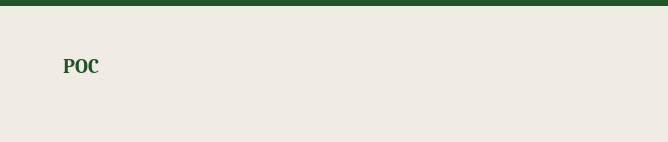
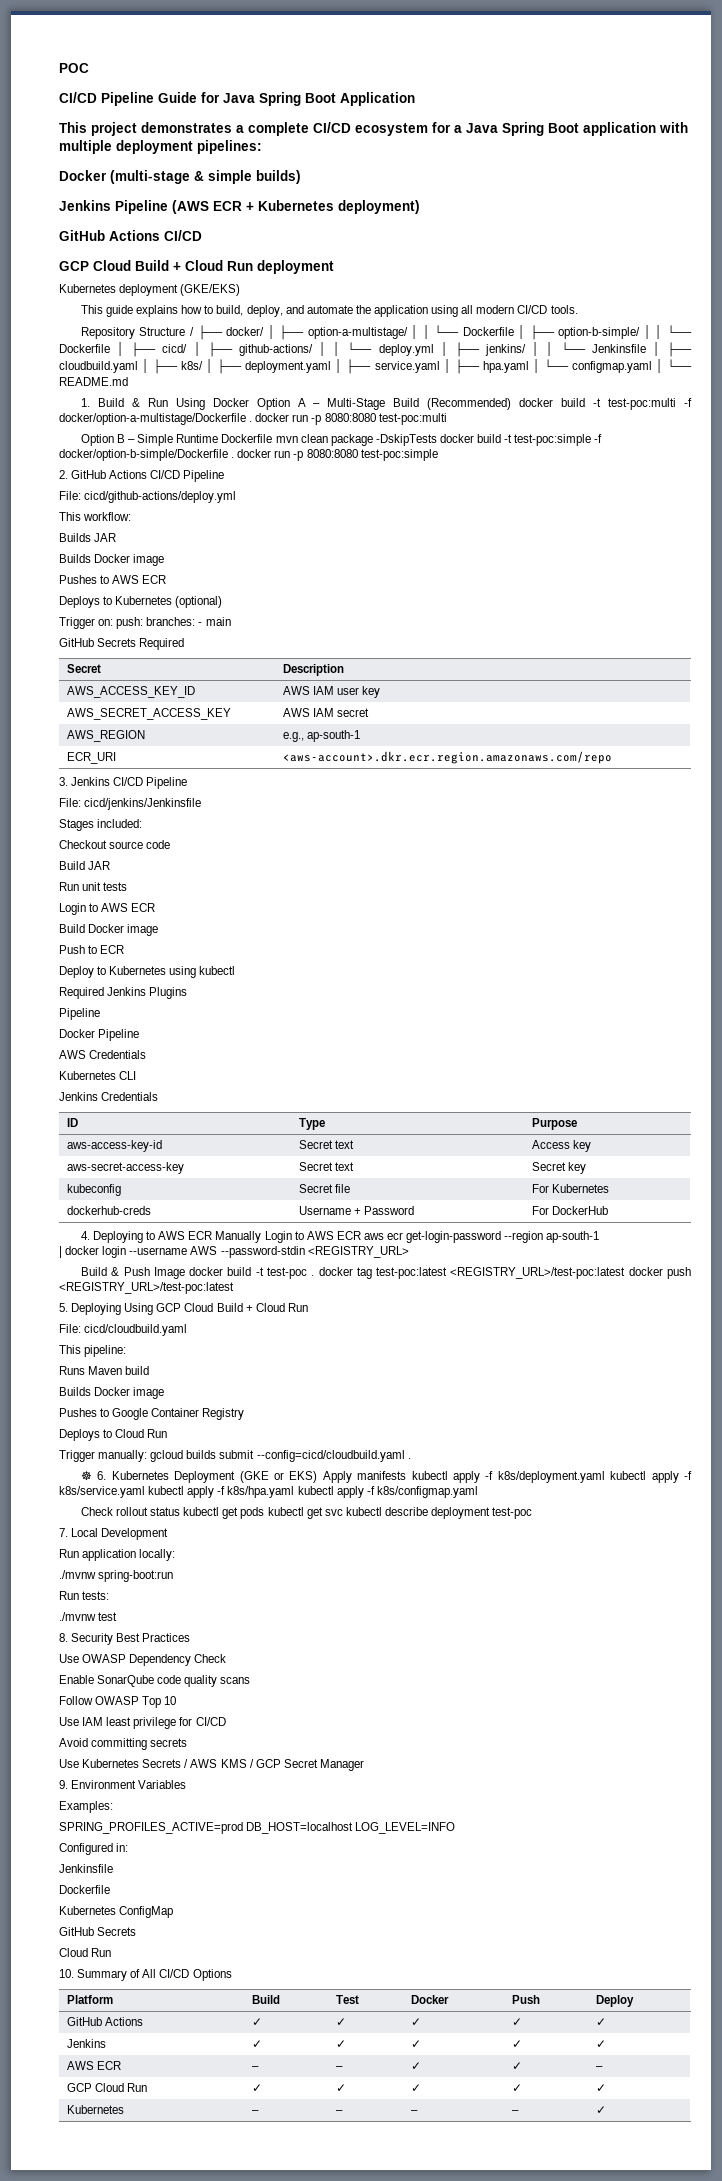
+ CI/CD Pipeline Guide for Java Spring Boot Application
+ This project demonstrates a complete CI/CD ecosystem for a Java Spring Boot application with multiple deployment pipelines:
+ Docker (multi-stage & simple builds)
+ Jenkins Pipeline (AWS ECR + Kubernetes deployment)
+ GitHub Actions CI/CD
+ GCP Cloud Build + Cloud Run deployment
+ Kubernetes deployment (GKE/EKS)
+ This guide explains how to build, deploy, and automate the application using all modern CI/CD tools.
+ Repository Structure / ├── docker/ │ ├── option-a-multistage/ │ │ └── Dockerfile │ ├── option-b-simple/ │ │ └── Dockerfile │ ├── cicd/ │ ├── github-actions/ │ │ └── deploy.yml │ ├── jenkins/ │ │ └── Jenkinsfile │ ├── cloudbuild.yaml │ ├── k8s/ │ ├── deployment.yaml │ ├── service.yaml │ ├── hpa.yaml │ └── configmap.yaml │ └── README.md
+ 1. Build & Run Using Docker Option A – Multi-Stage Build (Recommended) docker build -t test-poc:multi -f docker/option-a-multistage/Dockerfile . docker run -p 8080:8080 test-poc:multi
+ Option B – Simple Runtime Dockerfile mvn clean package -DskipTests docker build -t test-poc:simple -f docker/option-b-simple/Dockerfile . docker run -p 8080:8080 test-poc:simple
+ 2. GitHub Actions CI/CD Pipeline
+ File: cicd/github-actions/deploy.yml
+ This workflow:
+ Builds JAR
+ Builds Docker image
+ Pushes to AWS ECR
+ Deploys to Kubernetes (optional)
+ Trigger on: push: branches: - main
+ GitHub Secrets Required
+ Secret | Description
+ AWS_ACCESS_KEY_ID | AWS IAM user key
+ AWS_SECRET_ACCESS_KEY | AWS IAM secret
+ AWS_REGION | e.g., ap-south-1
+ ECR_URI | <aws-account>.dkr.ecr.region.amazonaws.com/repo
+ 3. Jenkins CI/CD Pipeline
+ File: cicd/jenkins/Jenkinsfile
+ Stages included:
+ Checkout source code
+ Build JAR
+ Run unit tests
+ Login to AWS ECR
+ Build Docker image
+ Push to ECR
+ Deploy to Kubernetes using kubectl
+ Required Jenkins Plugins
+ Pipeline
+ Docker Pipeline
+ AWS Credentials
+ Kubernetes CLI
+ Jenkins Credentials
+ ID | Type | Purpose
+ aws-access-key-id | Secret text | Access key
+ aws-secret-access-key | Secret text | Secret key
+ kubeconfig | Secret file | For Kubernetes
+ dockerhub-creds | Username + Password | For DockerHub
+ 4. Deploying to AWS ECR Manually Login to AWS ECR aws ecr get-login-password --region ap-south-1
+ | docker login --username AWS --password-stdin <REGISTRY_URL>
+ Build & Push Image docker build -t test-poc . docker tag test-poc:latest <REGISTRY_URL>/test-poc:latest docker push <REGISTRY_URL>/test-poc:latest
+ 5. Deploying Using GCP Cloud Build + Cloud Run
+ File: cicd/cloudbuild.yaml
+ This pipeline:
+ Runs Maven build
+ Builds Docker image
+ Pushes to Google Container Registry
+ Deploys to Cloud Run
+ Trigger manually: gcloud builds submit --config=cicd/cloudbuild.yaml .
+ ☸ 6. Kubernetes Deployment (GKE or EKS) Apply manifests kubectl apply -f k8s/deployment.yaml kubectl apply -f k8s/service.yaml kubectl apply -f k8s/hpa.yaml kubectl apply -f k8s/configmap.yaml
+ Check rollout status kubectl get pods kubectl get svc kubectl describe deployment test-poc
+ 7. Local Development
+ Run application locally:
+ ./mvnw spring-boot:run
+ Run tests:
+ ./mvnw test
+ 8. Security Best Practices
+ Use OWASP Dependency Check
+ Enable SonarQube code quality scans
+ Follow OWASP Top 10
+ Use IAM least privilege for CI/CD
+ Avoid committing secrets
+ Use Kubernetes Secrets / AWS KMS / GCP Secret Manager
+ 9. Environment Variables
+ Examples:
+ SPRING_PROFILES_ACTIVE=prod DB_HOST=localhost LOG_LEVEL=INFO
+ Configured in:
+ Jenkinsfile
+ Dockerfile
+ Kubernetes ConfigMap
+ GitHub Secrets
+ Cloud Run
+ 10. Summary of All CI/CD Options
+ Platform | Build | Test | Docker | Push | Deploy
+ GitHub Actions | ✓ | ✓ | ✓ | ✓ | ✓
+ Jenkins | ✓ | ✓ | ✓ | ✓ | ✓
+ AWS ECR | – | – | ✓ | ✓ | –
+ GCP Cloud Run | ✓ | ✓ | ✓ | ✓ | ✓
+ Kubernetes | – | – | – | – | ✓

